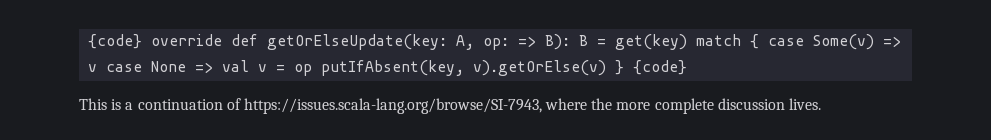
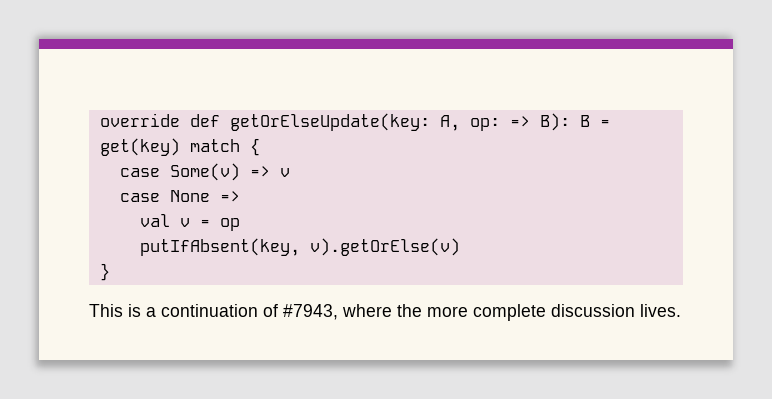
- {code} override def getOrElseUpdate(key: A, op: => B): B = get(key) match { case Some(v) => v case None => val v = op putIfAbsent(key, v).getOrElse(v) } {code}
+ override def getOrElseUpdate(key: A, op: => B): B = get(key) match {
+ case Some(v) => v
+ case None =>
+ val v = op
+ putIfAbsent(key, v).getOrElse(v)
+ }
- This is a continuation of https://issues.scala-lang.org/browse/SI-7943, where the more complete discussion lives.
+ This is a continuation of #7943, where the more complete discussion lives.

